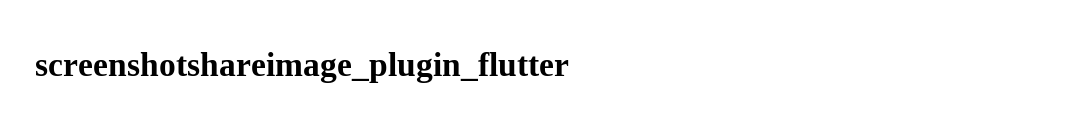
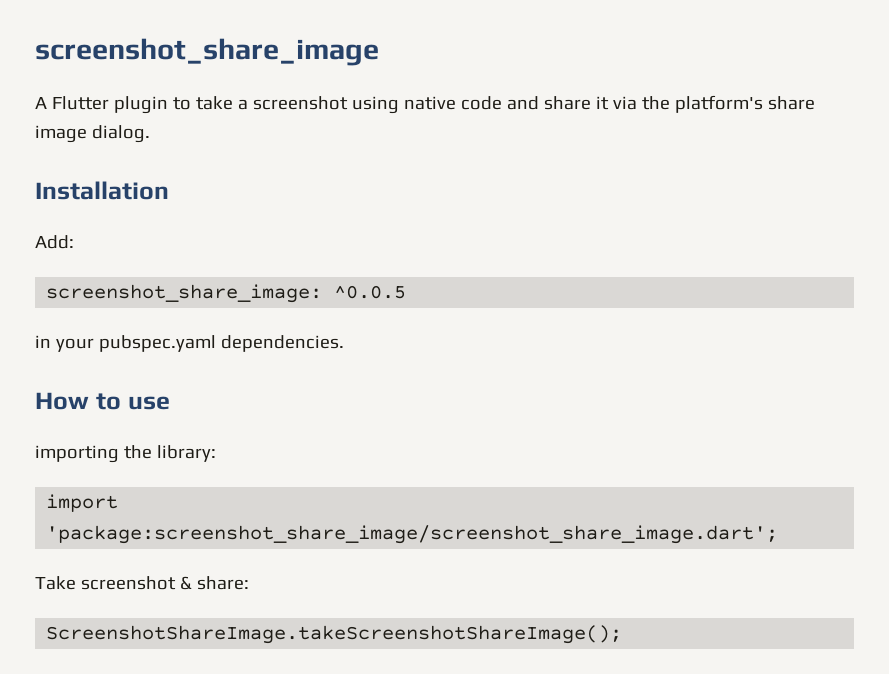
- screenshotshareimage_plugin_flutter
+ screenshot_share_image
+ A Flutter plugin to take a screenshot using native code and share it via the platform's share image dialog.
+ Installation
+ Add:
+ screenshot_share_image: ^0.0.5
+ in your pubspec.yaml dependencies.
+ How to use
+ importing the library:
+ import 'package:screenshot_share_image/screenshot_share_image.dart';
+ Take screenshot & share:
+ ScreenshotShareImage.takeScreenshotShareImage();

